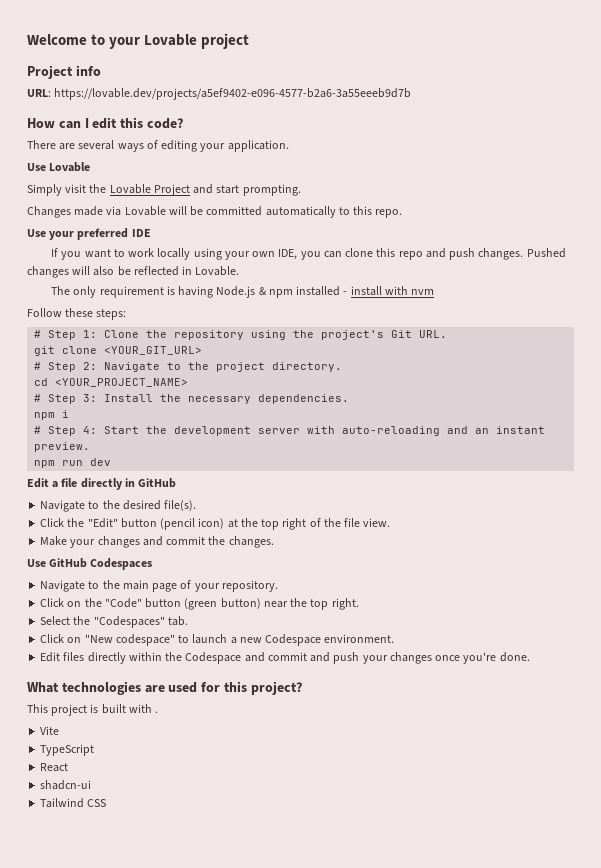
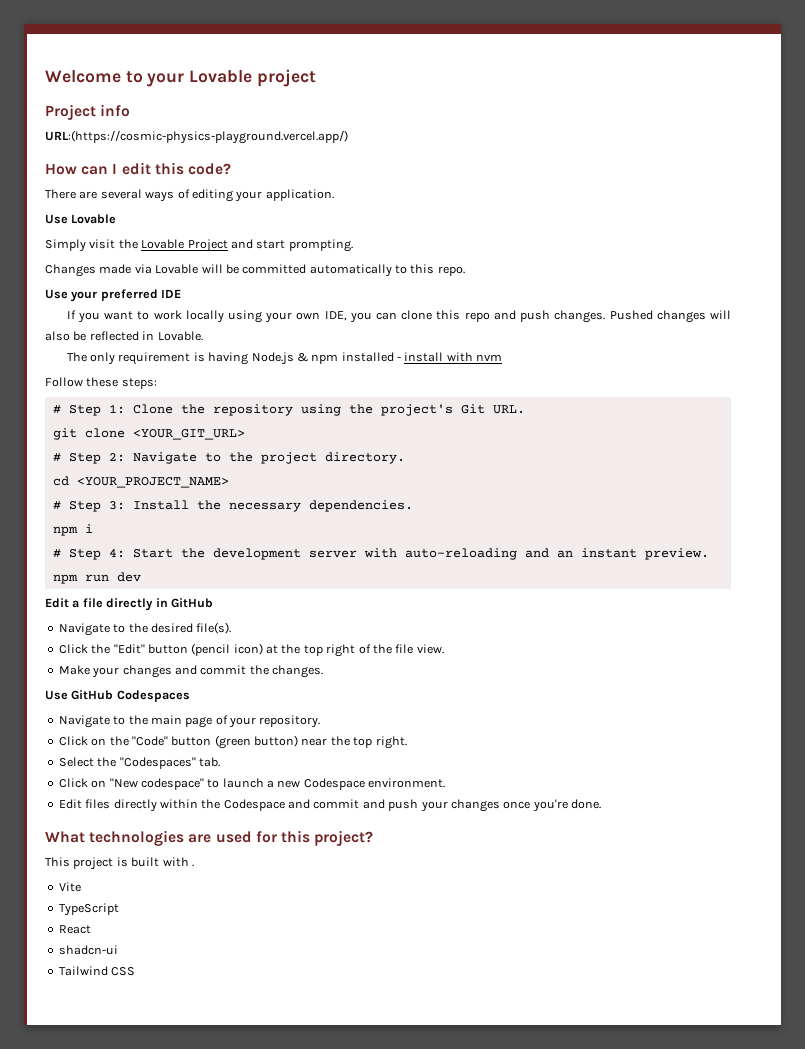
- URL: https://lovable.dev/projects/a5ef9402-e096-4577-b2a6-3a55eeeb9d7b
+ URL:(https://cosmic-physics-playground.vercel.app/)

